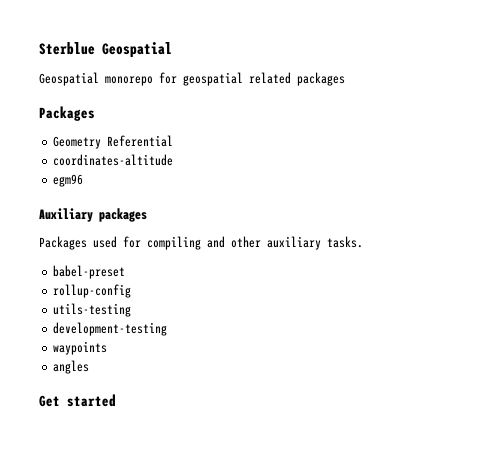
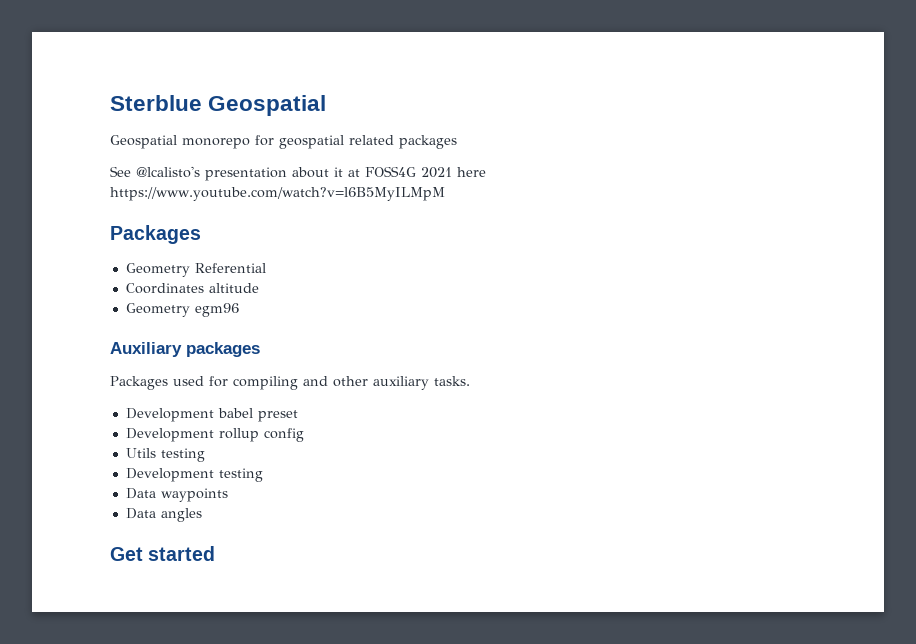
+ See @lcalisto's presentation about it at FOSS4G 2021 here https://www.youtube.com/watch?v=l6B5MyILMpM
- coordinates-altitude
- egm96
+ Coordinates altitude
+ Geometry egm96
- babel-preset
- rollup-config
- utils-testing
- development-testing
- waypoints
+ Development babel preset
+ Development rollup config
+ Utils testing
+ Development testing
+ Data waypoints
- angles
+ Data angles

